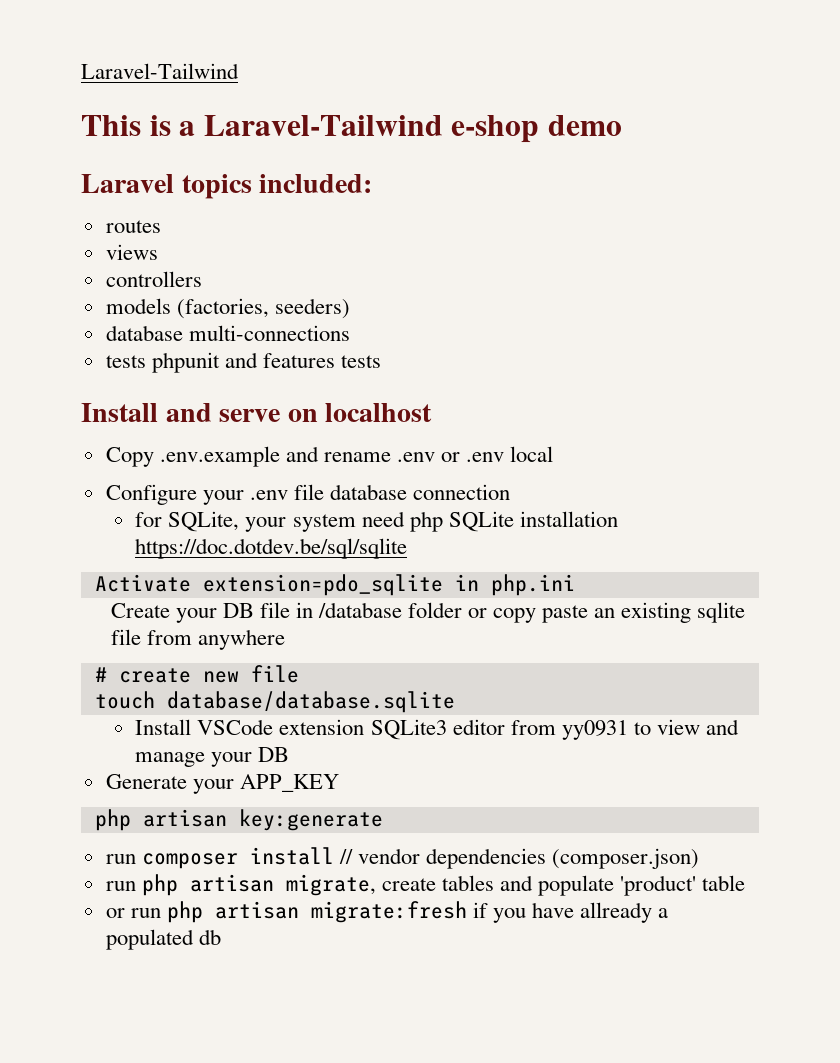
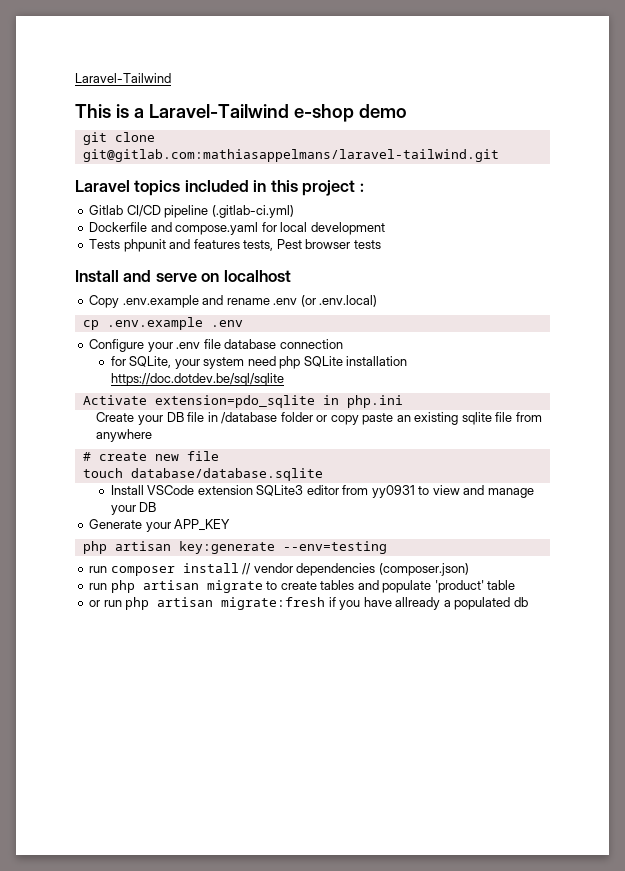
+ git clone git@gitlab.com:mathiasappelmans/laravel-tailwind.git
- Laravel topics included:
- routes
- views
- controllers
- models (factories, seeders)
- database multi-connections
- tests phpunit and features tests
+ Laravel topics included in this project :
+ Gitlab CI/CD pipeline (.gitlab-ci.yml)
+ Dockerfile and compose.yaml for local development
+ Tests phpunit and features tests, Pest browser tests
- Copy .env.example and rename .env or .env local
+ Copy .env.example and rename .env (or .env.local)
+ cp .env.example .env
- php artisan key:generate
+ php artisan key:generate --env=testing
- run php artisan migrate, create tables and populate 'product' table
+ run php artisan migrate to create tables and populate 'product' table

